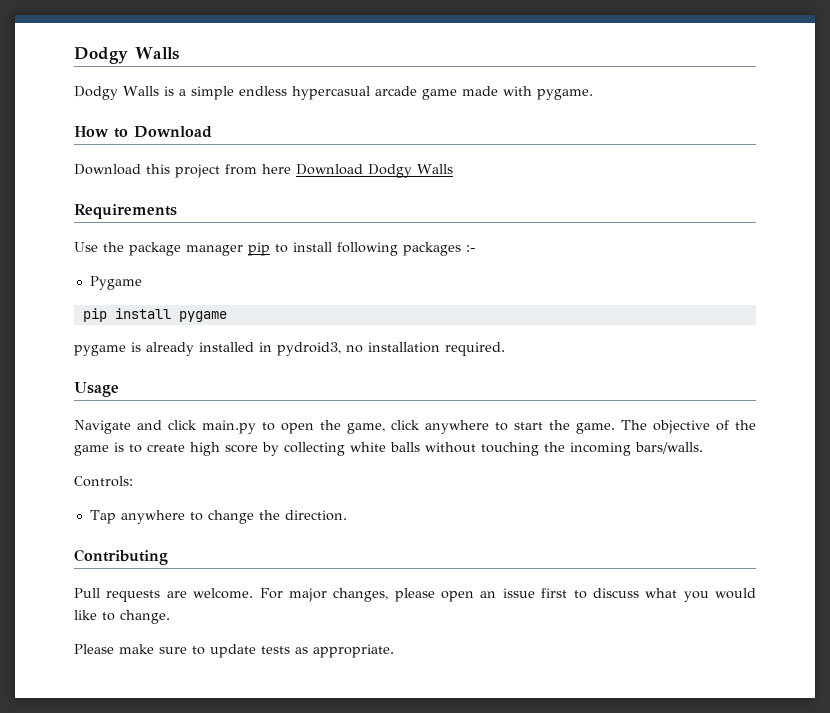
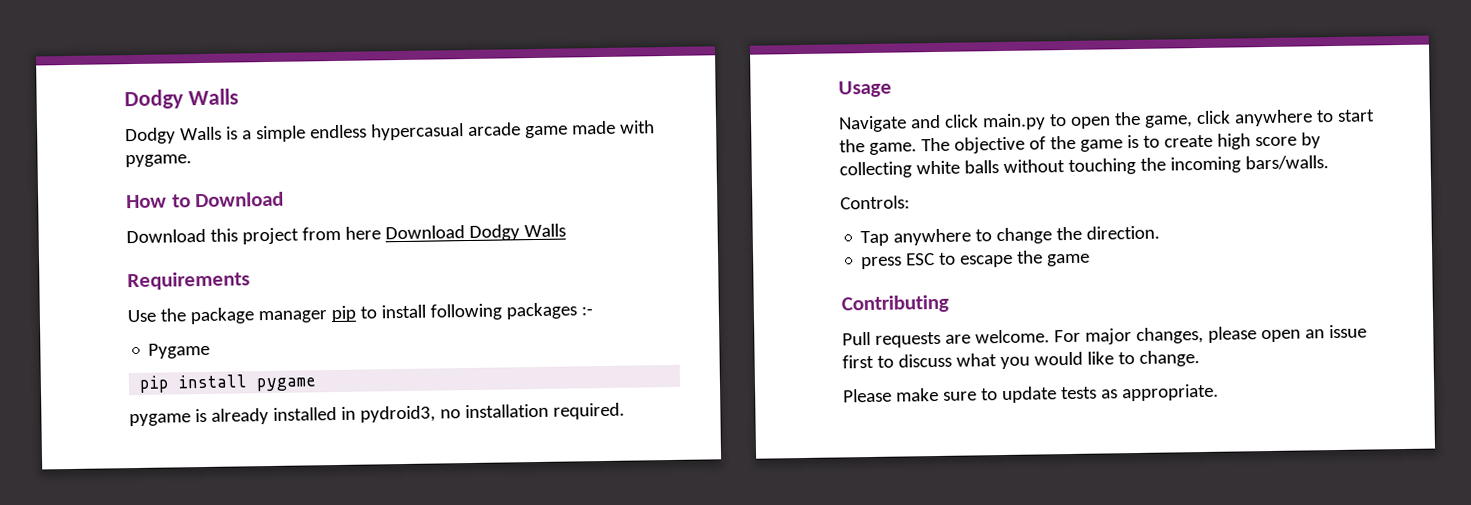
+ press ESC to escape the game

